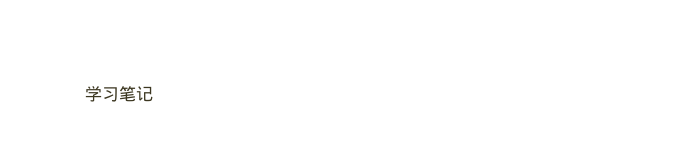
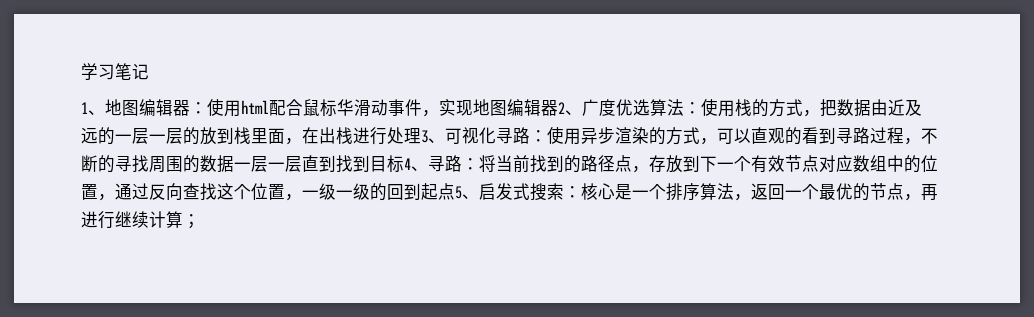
+ 1、地图编辑器：使用html配合鼠标华滑动事件，实现地图编辑器2、广度优选算法：使用栈的方式，把数据由近及远的一层一层的放到栈里面，在出栈进行处理3、可视化寻路：使用异步渲染的方式，可以直观的看到寻路过程，不断的寻找周围的数据一层一层直到找到目标4、寻路：将当前找到的路径点，存放到下一个有效节点对应数组中的位置，通过反向查找这个位置，一级一级的回到起点5、启发式搜索：核心是一个排序算法，返回一个最优的节点，再进行继续计算；

